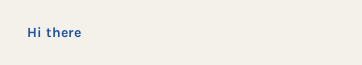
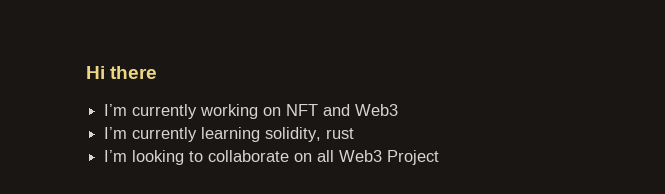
+ I’m currently working on NFT and Web3
+ I’m currently learning solidity, rust
+ I’m looking to collaborate on all Web3 Project

